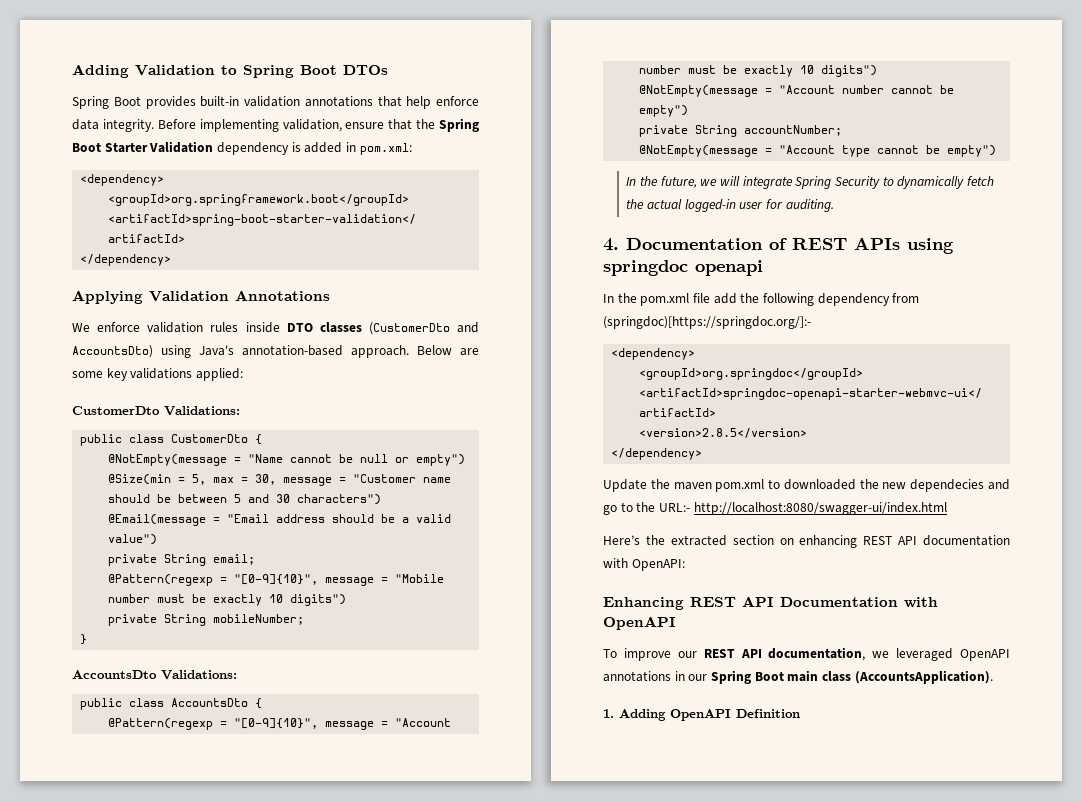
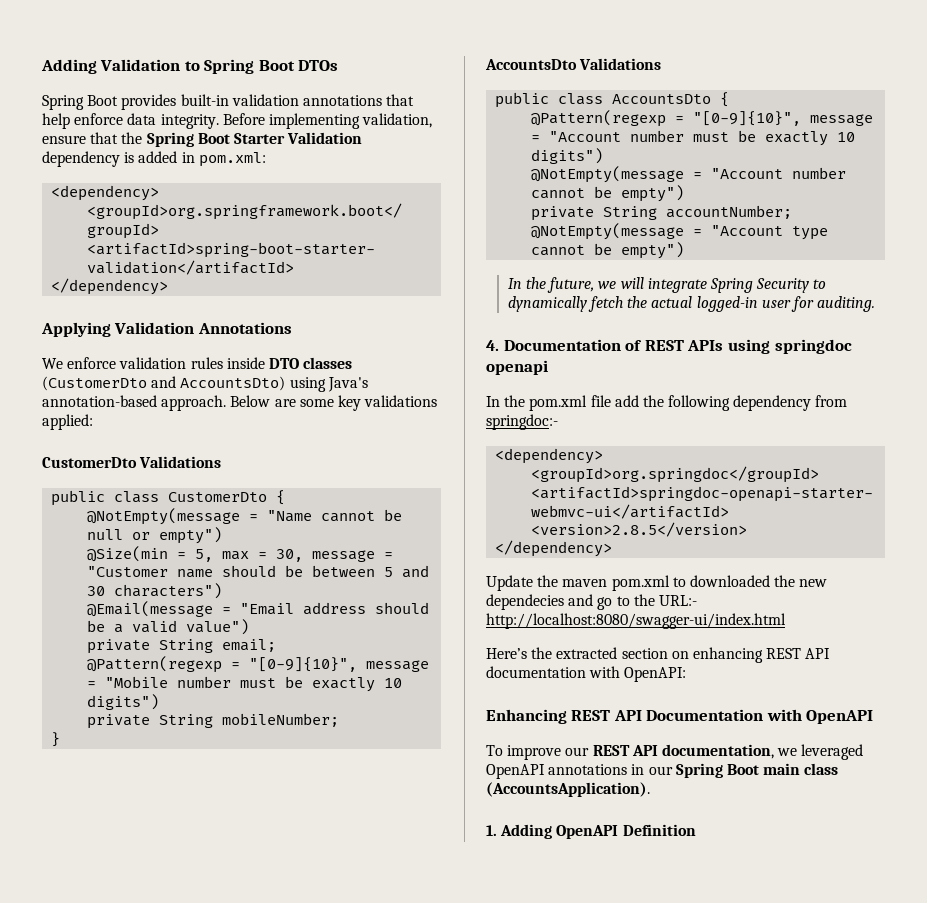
- CustomerDto Validations:
+ CustomerDto Validations
- AccountsDto Validations:
+ AccountsDto Validations
- In the pom.xml file add the following dependency from (springdoc)[https://springdoc.org/]:-
+ In the pom.xml file add the following dependency from springdoc:-

